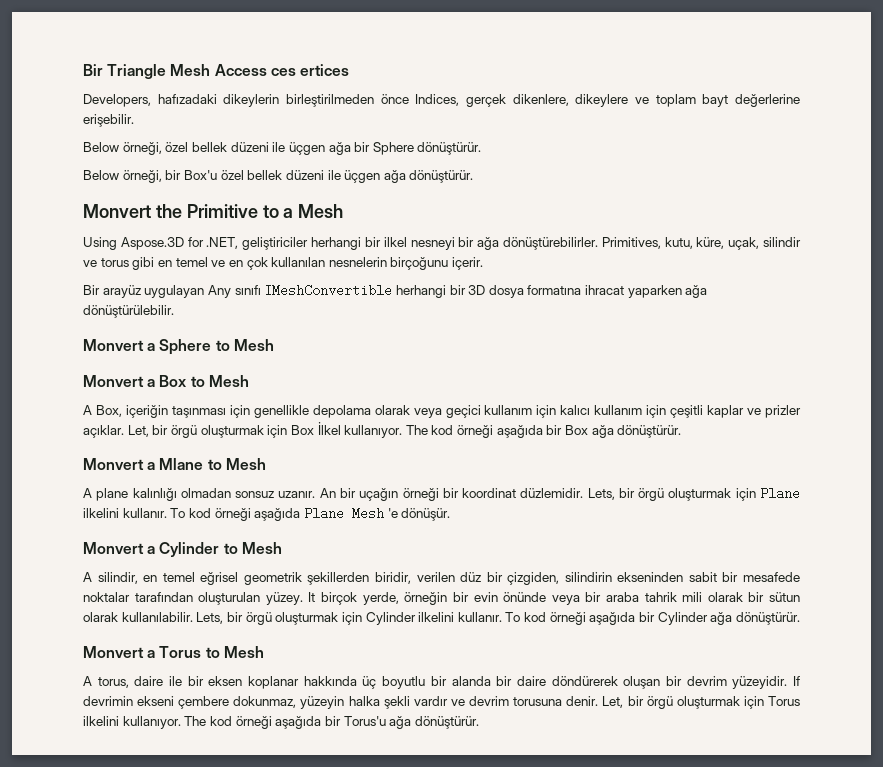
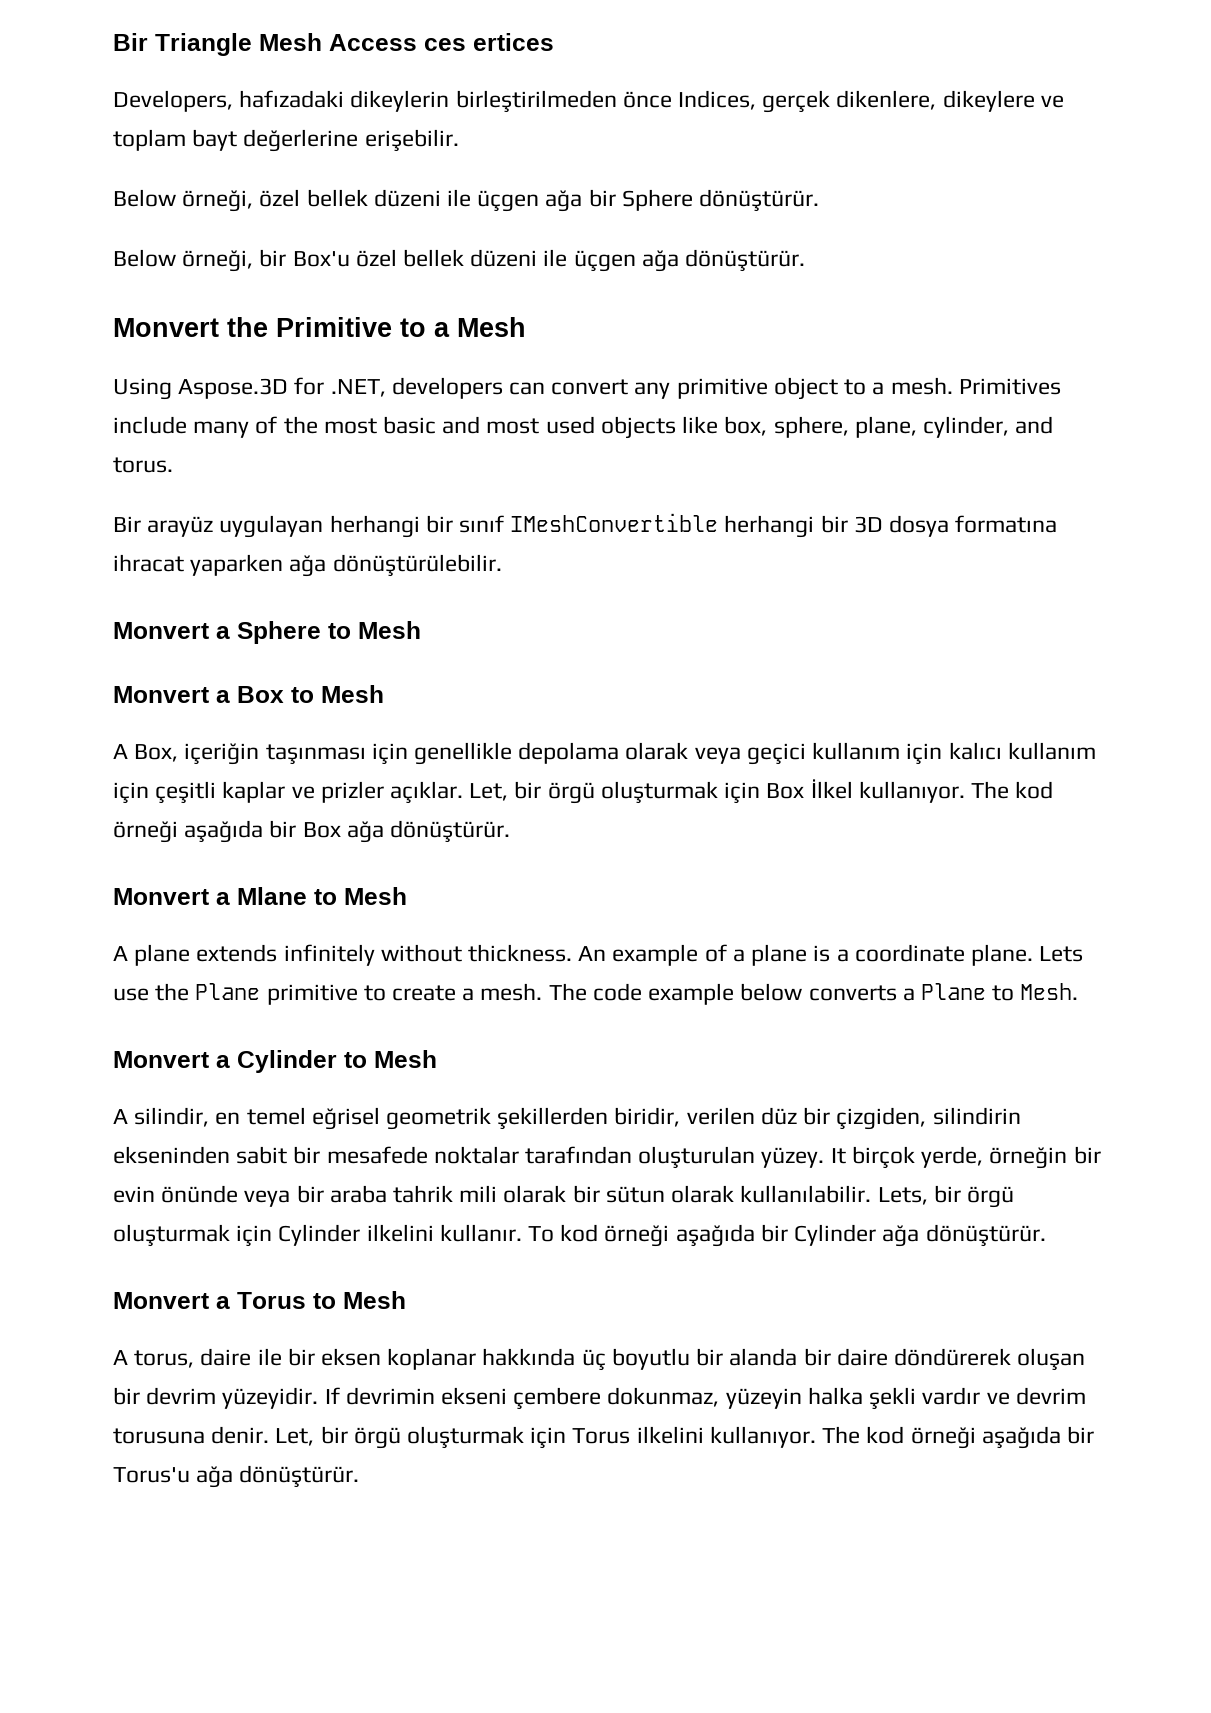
- Using Aspose.3D for .NET, geliştiriciler herhangi bir ilkel nesneyi bir ağa dönüştürebilirler. Primitives, kutu, küre, uçak, silindir ve torus gibi en temel ve en çok kullanılan nesnelerin birçoğunu içerir.
+ Using Aspose.3D for .NET, developers can convert any primitive object to a mesh. Primitives include many of the most basic and most used objects like box, sphere, plane, cylinder, and torus.
- Bir arayüz uygulayan Any sınıfı IMeshConvertible herhangi bir 3D dosya formatına ihracat yaparken ağa dönüştürülebilir.
+ Bir arayüz uygulayan herhangi bir sınıf IMeshConvertible herhangi bir 3D dosya formatına ihracat yaparken ağa dönüştürülebilir.
- A plane kalınlığı olmadan sonsuz uzanır. An bir uçağın örneği bir koordinat düzlemidir. Lets, bir örgü oluşturmak için Plane ilkelini kullanır. To kod örneği aşağıda Plane Mesh 'e dönüşür.
+ A plane extends infinitely without thickness. An example of a plane is a coordinate plane. Lets use the Plane primitive to create a mesh. The code example below converts a Plane to Mesh.

